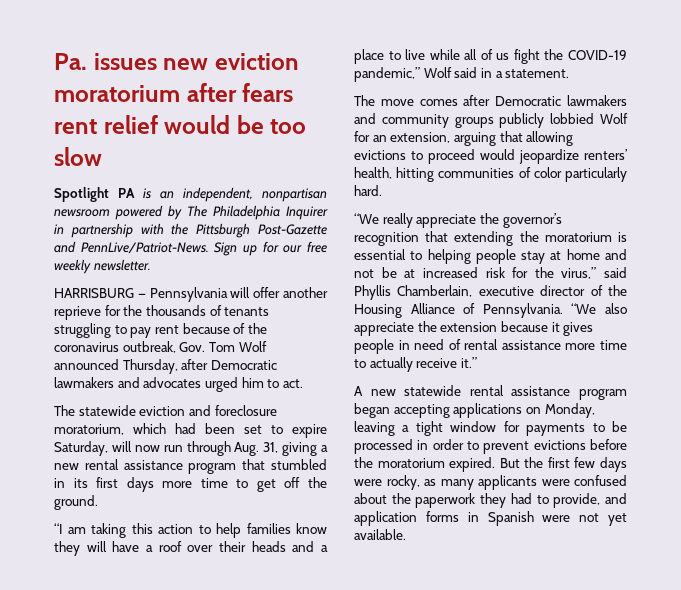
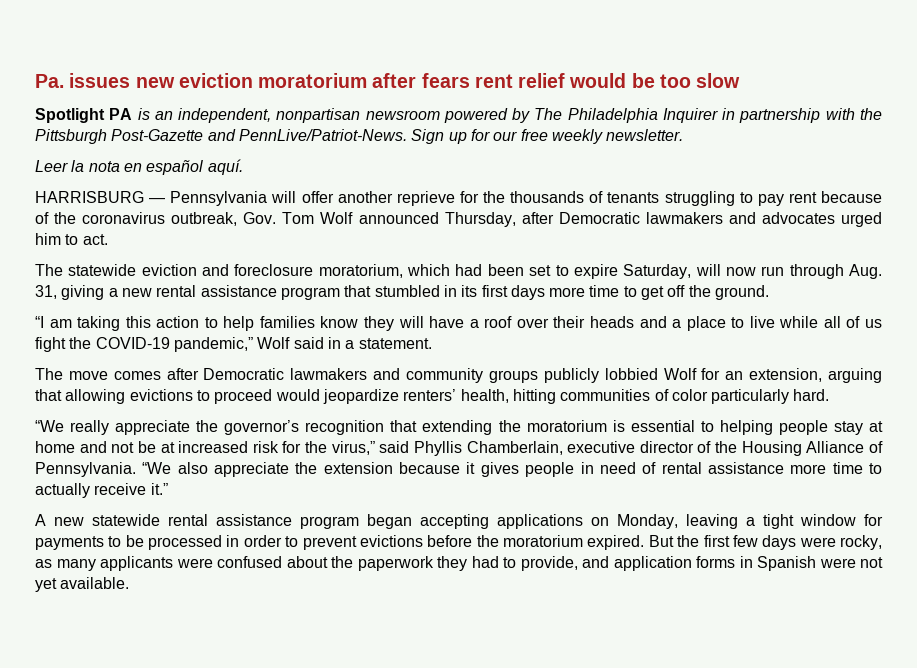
+ Leer la nota en español aquí.

